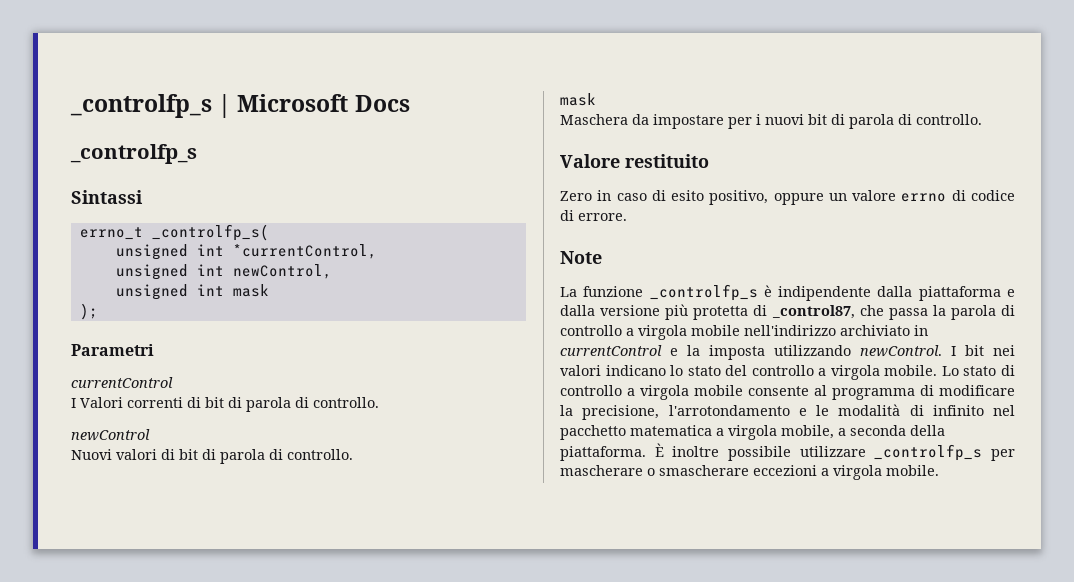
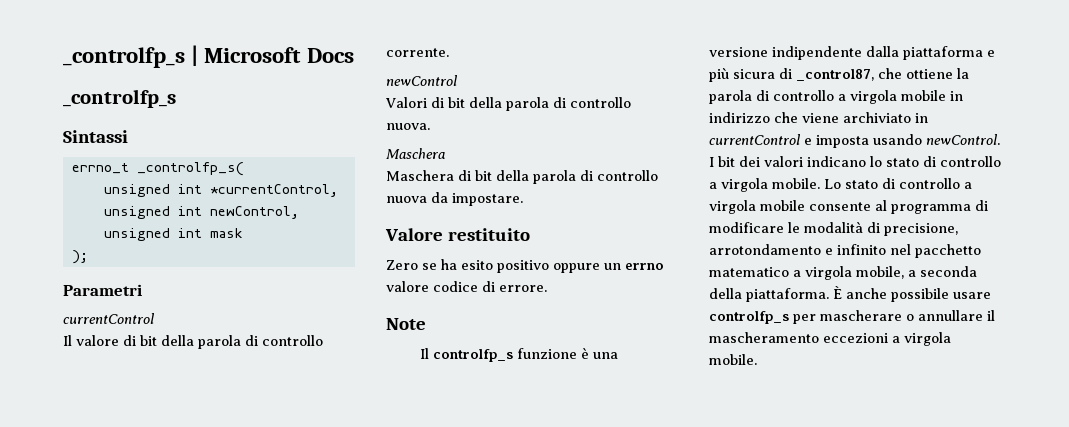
- I Valori correnti di bit di parola di controllo.
+ Il valore di bit della parola di controllo corrente.
- Nuovi valori di bit di parola di controllo.
- mask
- Maschera da impostare per i nuovi bit di parola di controllo.
+ Valori di bit della parola di controllo nuova.
+ Maschera
+ Maschera di bit della parola di controllo nuova da impostare.
  Valore restituito
- Zero in caso di esito positivo, oppure un valore errno di codice di errore.
+ Zero se ha esito positivo oppure un errno valore codice di errore.
  Note
- La funzione _controlfp_s è indipendente dalla piattaforma e dalla versione più protetta di _control87, che passa la parola di controllo a virgola mobile nell'indirizzo archiviato in currentControl e la imposta utilizzando newControl.
+ Il controlfp_s funzione è una versione indipendente dalla piattaforma e più sicura di _control87, che ottiene la parola di controllo a virgola mobile in indirizzo che viene archiviato in currentControl e imposta usando newControl.
- I bit nei valori indicano lo stato del controllo a virgola mobile.
+ I bit dei valori indicano lo stato di controllo a virgola mobile.
- Lo stato di controllo a virgola mobile consente al programma di modificare la precisione, l'arrotondamento e le modalità di infinito nel pacchetto matematica a virgola mobile, a seconda della piattaforma.
+ Lo stato di controllo a virgola mobile consente al programma di modificare le modalità di precisione, arrotondamento e infinito nel pacchetto matematico a virgola mobile, a seconda della piattaforma.
- È inoltre possibile utilizzare _controlfp_s per mascherare o smascherare eccezioni a virgola mobile.
+ È anche possibile usare controlfp_s per mascherare o annullare il mascheramento eccezioni a virgola mobile.

